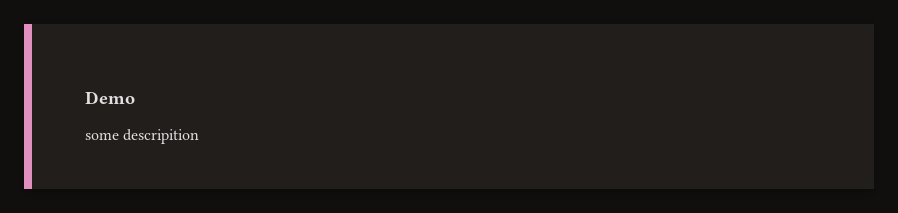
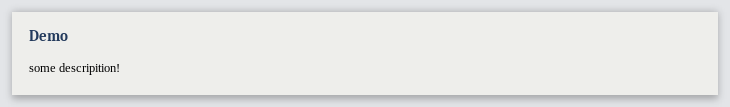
- some descripition
+ some descripition!

